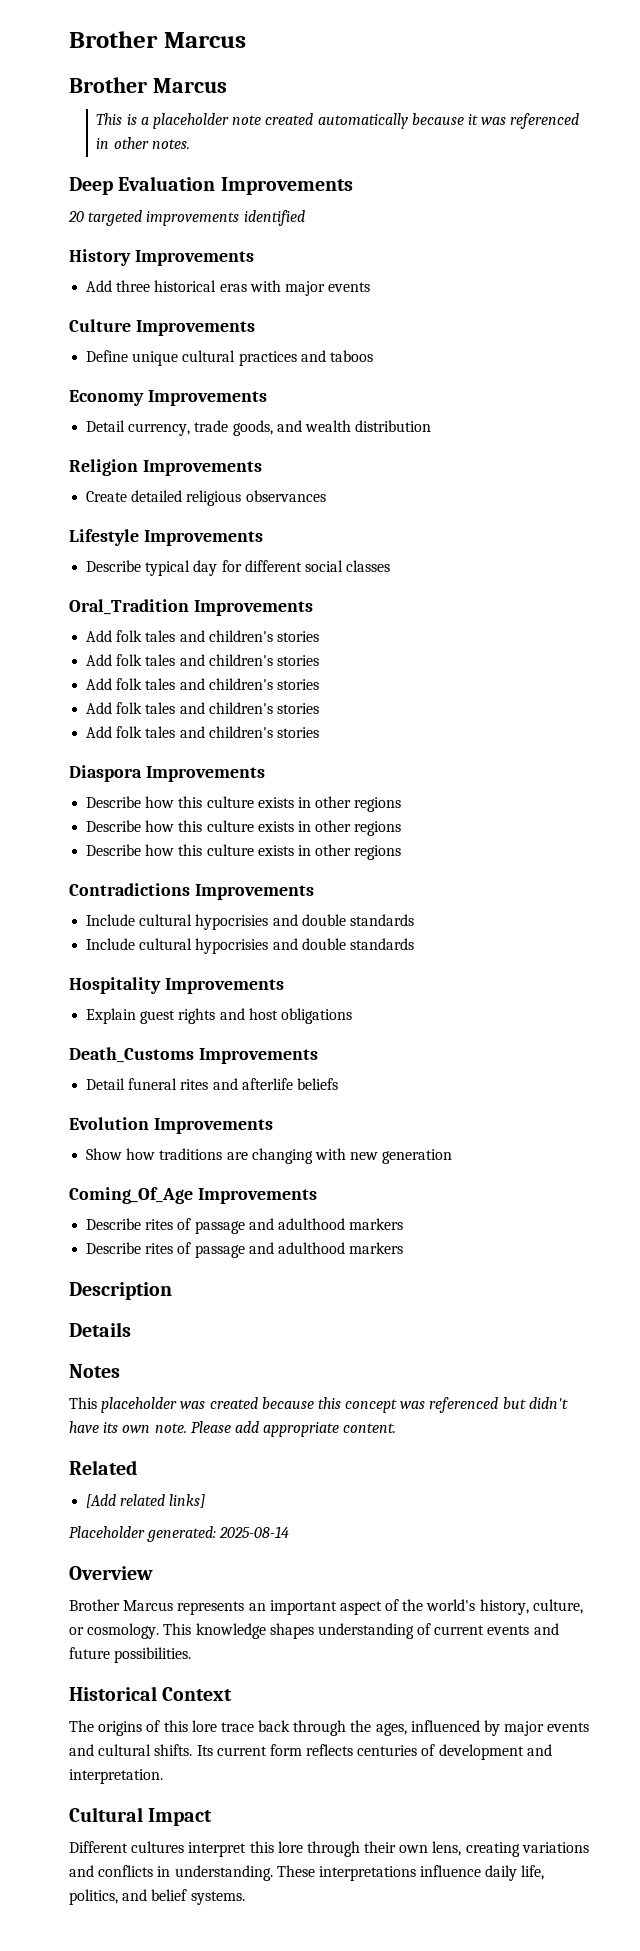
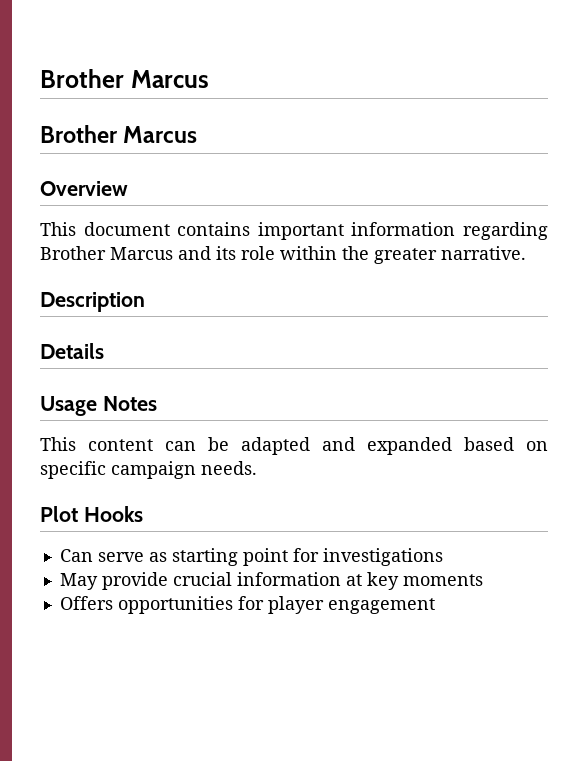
- This is a placeholder note created automatically because it was referenced in other notes.
- Deep Evaluation Improvements
- 20 targeted improvements identified
- History Improvements
- Add three historical eras with major events
- Culture Improvements
- Define unique cultural practices and taboos
- Economy Improvements
- Detail currency, trade goods, and wealth distribution
- Religion Improvements
- Create detailed religious observances
- Lifestyle Improvements
- Describe typical day for different social classes
- Oral_Tradition Improvements
- Add folk tales and children's stories
- Add folk tales and children's stories
- Add folk tales and children's stories
- Add folk tales and children's stories
- Add folk tales and children's stories
- Diaspora Improvements
- Describe how this culture exists in other regions
- Describe how this culture exists in other regions
- Describe how this culture exists in other regions
- Contradictions Improvements
- Include cultural hypocrisies and double standards
- Include cultural hypocrisies and double standards
- Hospitality Improvements
- Explain guest rights and host obligations
- Death_Customs Improvements
- Detail funeral rites and afterlife beliefs
- Evolution Improvements
- Show how traditions are changing with new generation
- Coming_Of_Age Improvements
- Describe rites of passage and adulthood markers
- Describe rites of passage and adulthood markers
+ Overview
+ This document contains important information regarding Brother Marcus and its role within the greater narrative.
- Notes
+ Usage Notes
- This placeholder was created because this concept was referenced but didn't have its own note. Please add appropriate content.
- Related
- [Add related links]
- Placeholder generated: 2025-08-14
- Overview
- Brother Marcus represents an important aspect of the world's history, culture, or cosmology. This knowledge shapes understanding of current events and future possibilities.
- Historical Context
- The origins of this lore trace back through the ages, influenced by major events and cultural shifts. Its current form reflects centuries of development and interpretation.
- Cultural Impact
- Different cultures interpret this lore through their own lens, creating variations and conflicts in understanding. These interpretations influence daily life, politics, and belief systems.
+ This content can be adapted and expanded based on specific campaign needs.
+ Plot Hooks
+ Can serve as starting point for investigations
+ May provide crucial information at key moments
+ Offers opportunities for player engagement

